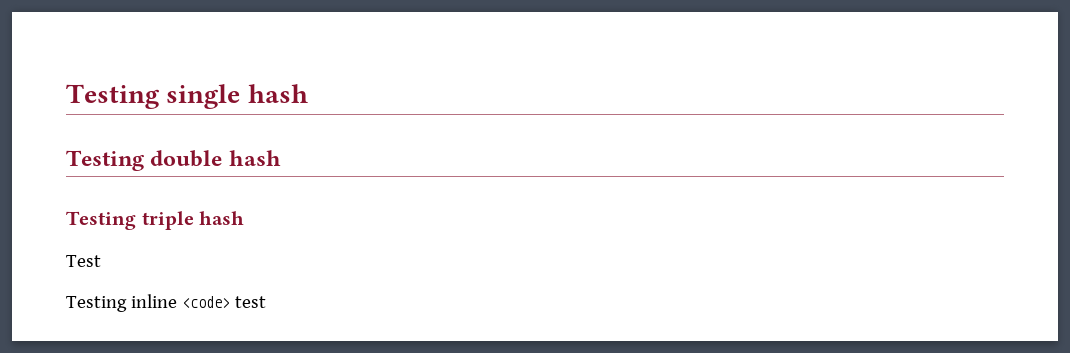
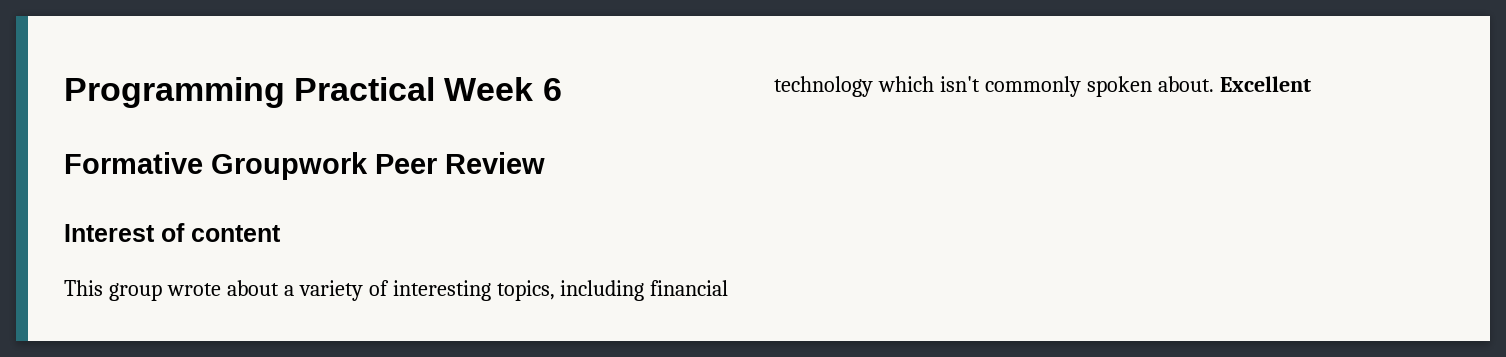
- Testing single hash
- Testing double hash
- Testing triple hash
- Test
- Testing inline <code> test
+ Programming Practical Week 6
+ Formative Groupwork Peer Review
+ Interest of content
+ This group wrote about a variety of interesting topics, including financial technology which isn't commonly spoken about. Excellent

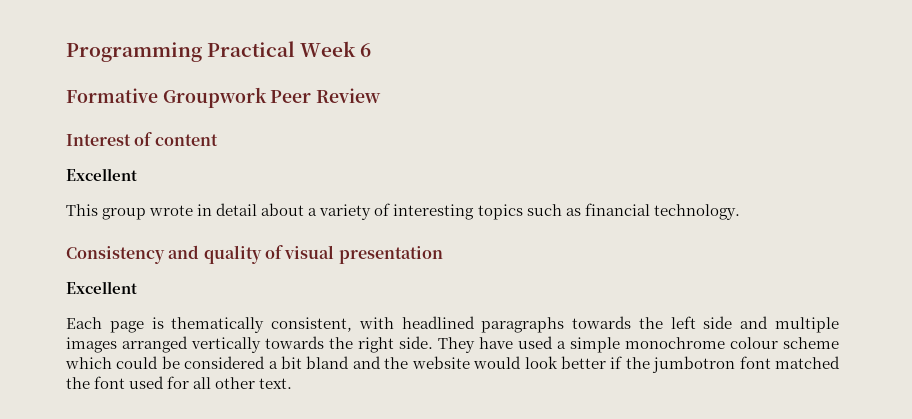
  Interest of content
+ Excellent
- This group wrote about a variety of interesting topics, including financial technology which isn't commonly spoken about. Excellent
+ This group wrote in detail about a variety of interesting topics such as financial technology.
+ Consistency and quality of visual presentation
+ Excellent
+ Each page is thematically consistent, with headlined paragraphs towards the left side and multiple images arranged vertically towards the right side. They have used a simple monochrome colour scheme which could be considered a bit bland and the website would look better if the jumbotron font matched the font used for all other text.

